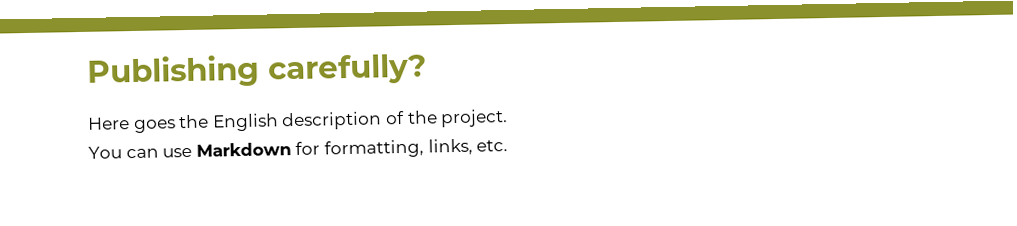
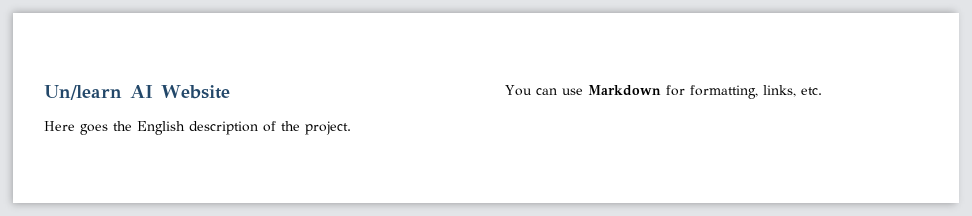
- Publishing carefully?
+ Un/learn AI Website

